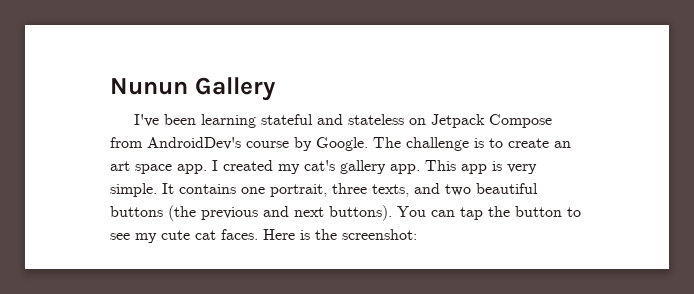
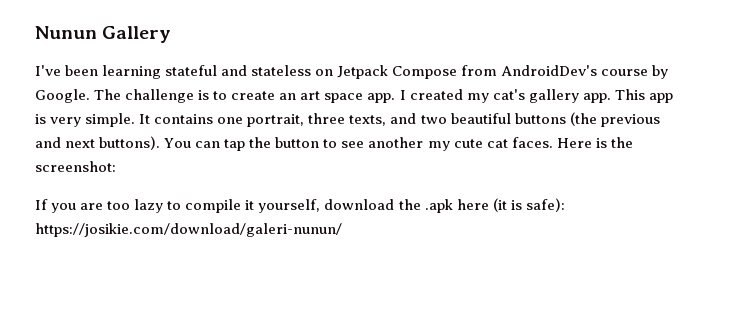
- You can tap the button to see my cute cat faces.
+ You can tap the button to see another my cute cat faces.
+ If you are too lazy to compile it yourself, download the .apk here (it is safe): https://josikie.com/download/galeri-nunun/

